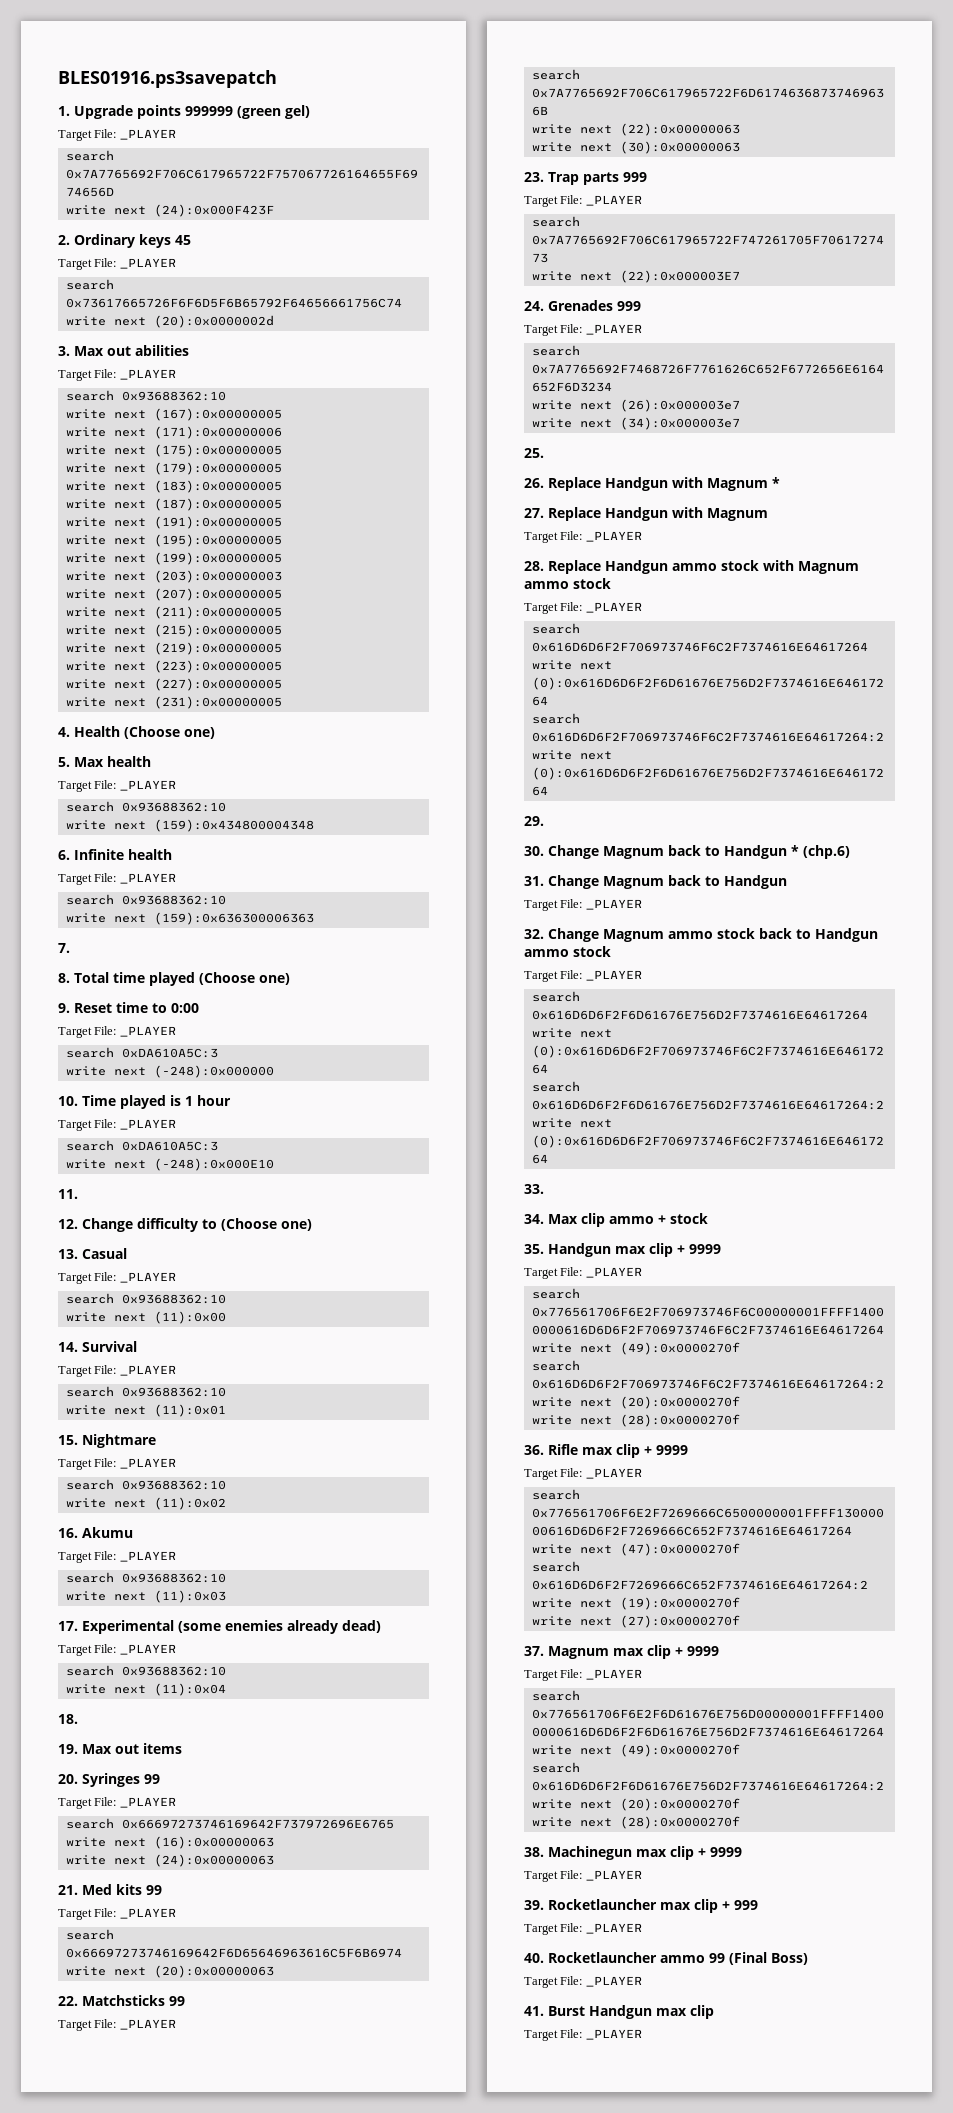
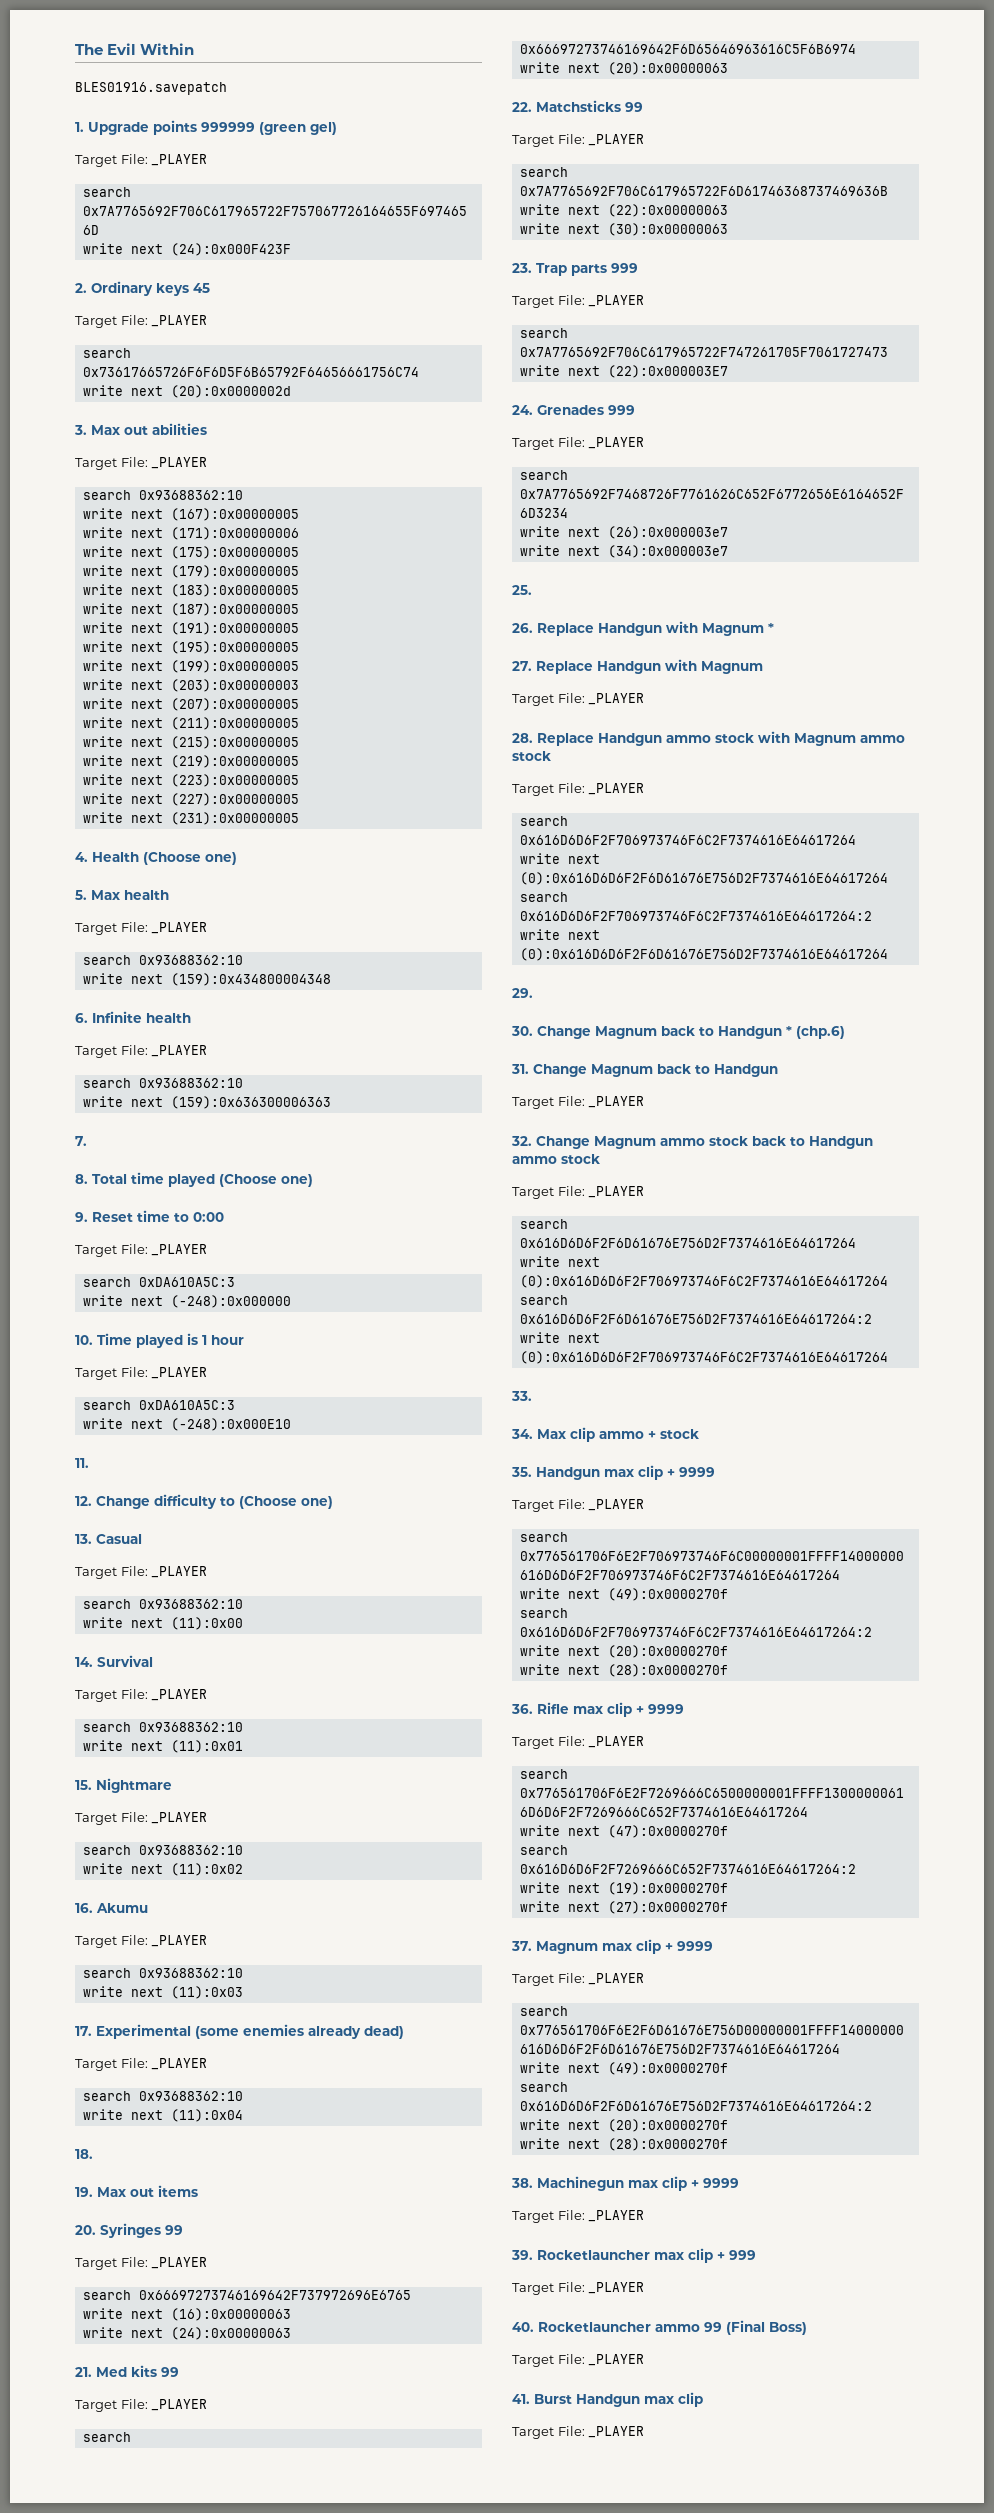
- BLES01916.ps3savepatch
+ The Evil Within
+ BLES01916.savepatch

